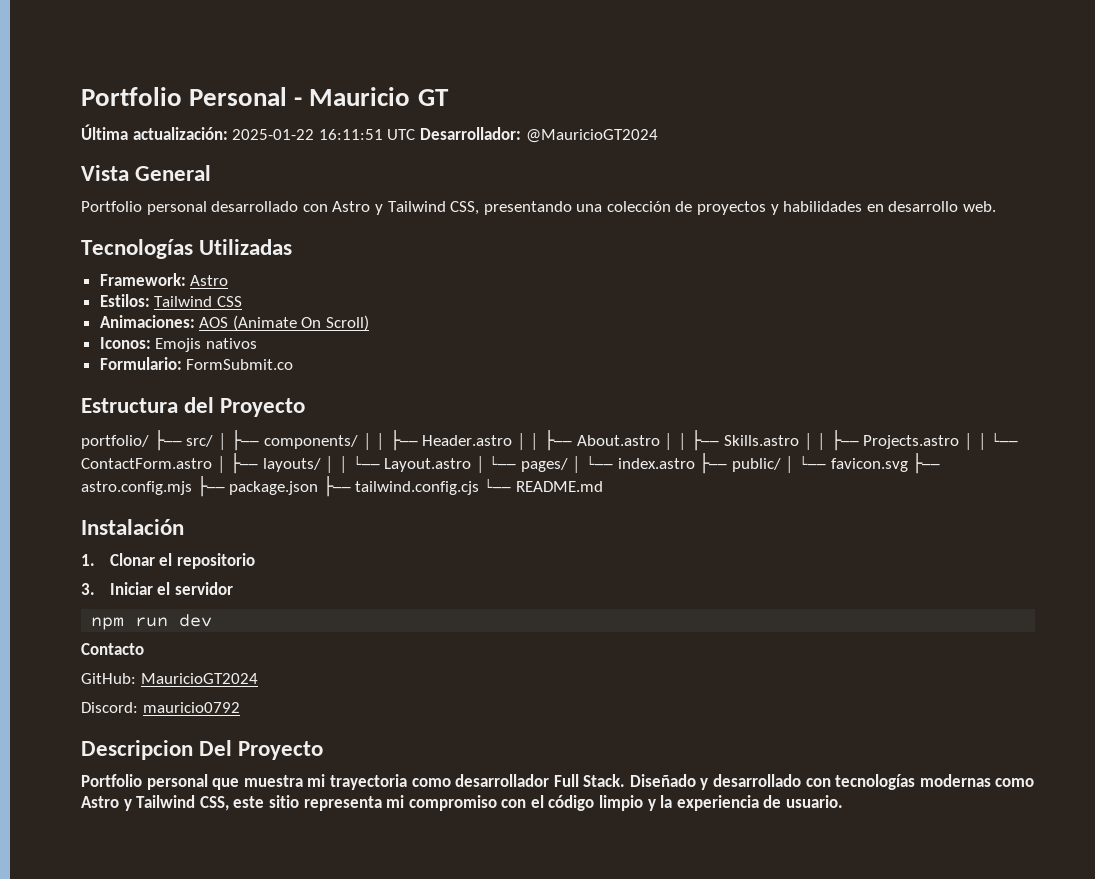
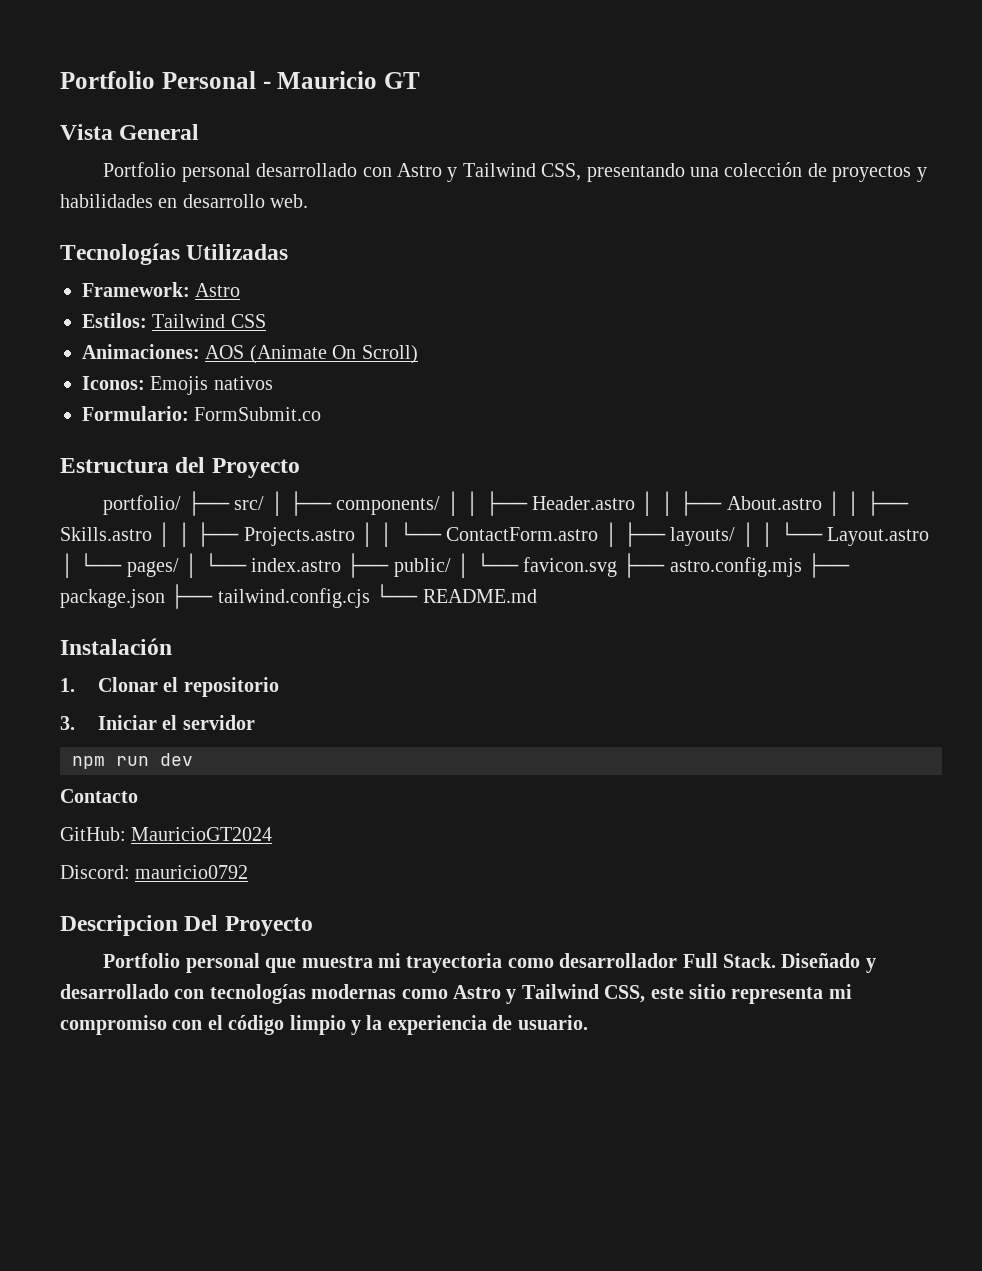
- Última actualización: 2025-01-22 16:11:51 UTC Desarrollador: @MauricioGT2024

